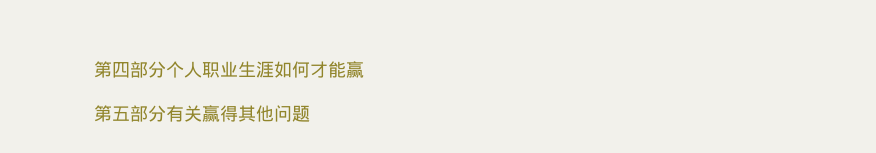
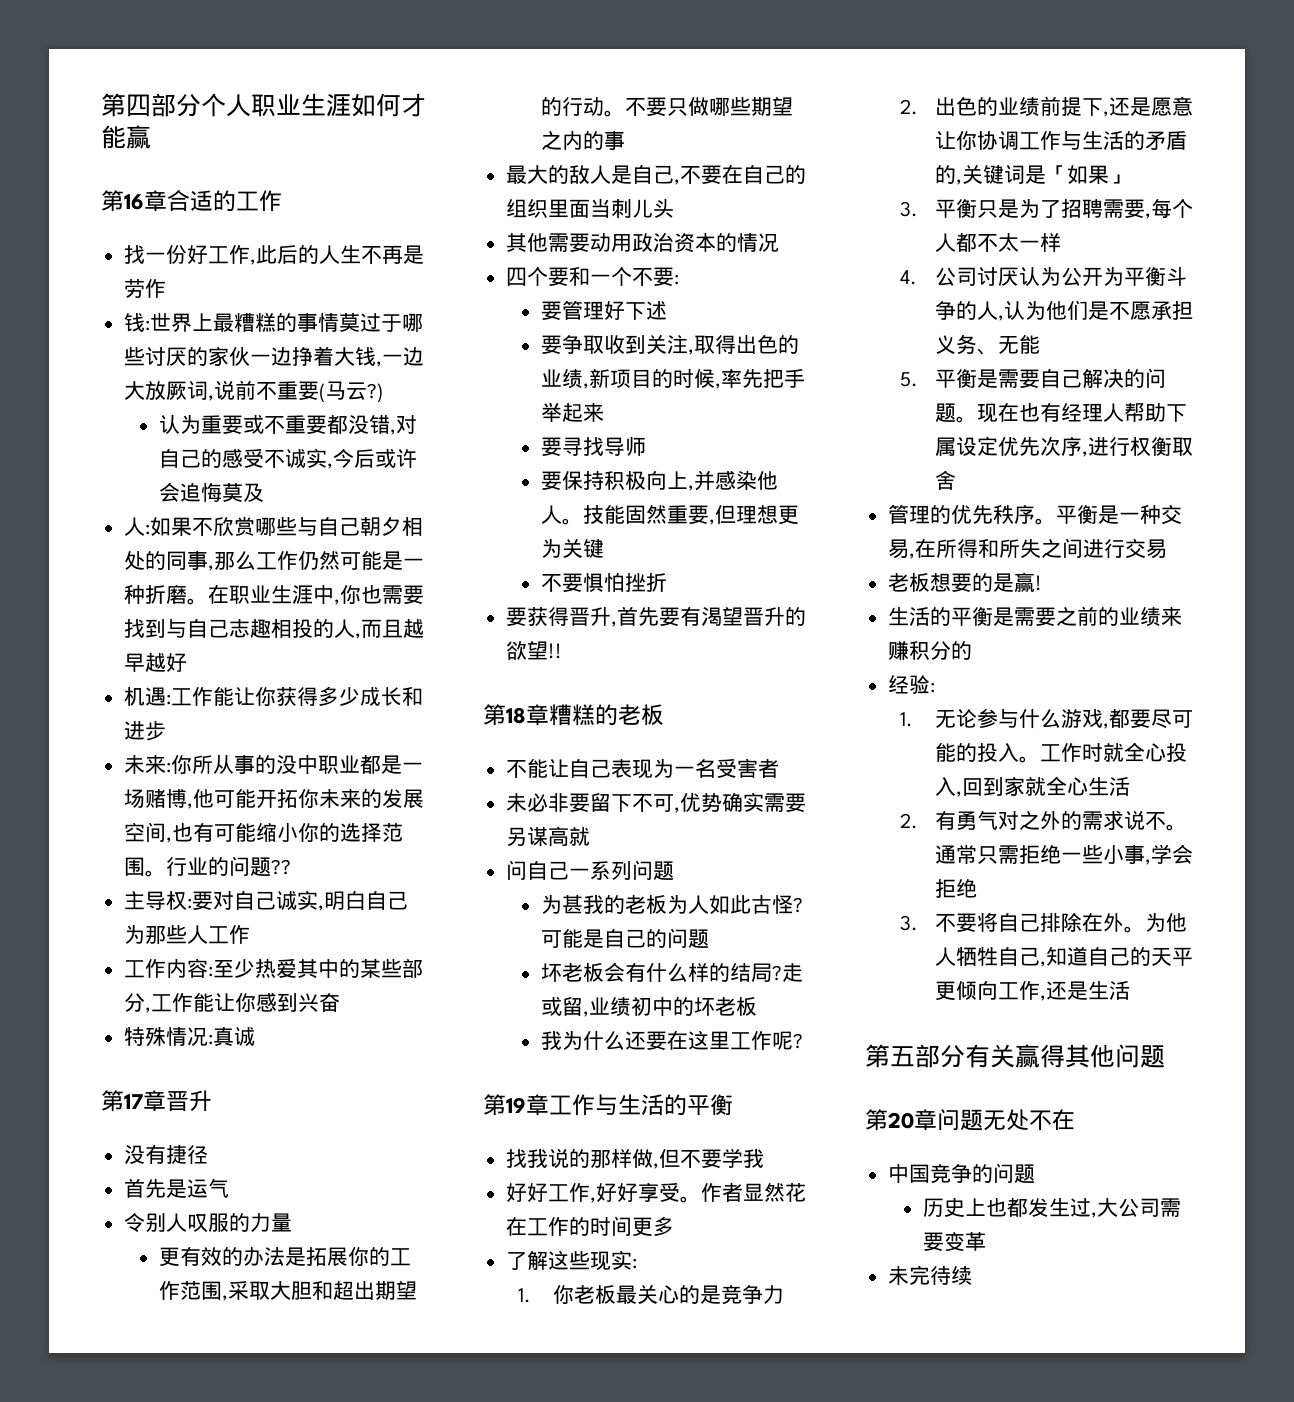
+ 第16章合适的工作
+ 找一份好工作,此后的人生不再是劳作
+ 钱:世界上最糟糕的事情莫过于哪些讨厌的家伙一边挣着大钱,一边大放厥词,说前不重要(马云?)
+ 认为重要或不重要都没错,对自己的感受不诚实,今后或许会追悔莫及
+ 人:如果不欣赏哪些与自己朝夕相处的同事,那么工作仍然可能是一种折磨。在职业生涯中,你也需要找到与自己志趣相投的人,而且越早越好
+ 机遇:工作能让你获得多少成长和进步
+ 未来:你所从事的没中职业都是一场赌博,他可能开拓你未来的发展空间,也有可能缩小你的选择范围。行业的问题??
+ 主导权:要对自己诚实,明白自己为那些人工作
+ 工作内容:至少热爱其中的某些部分,工作能让你感到兴奋
+ 特殊情况:真诚
+ 第17章晋升
+ 没有捷径
+ 首先是运气
+ 令别人叹服的力量
+ 更有效的办法是拓展你的工作范围,采取大胆和超出期望的行动。不要只做哪些期望之内的事
+ 最大的敌人是自己,不要在自己的组织里面当刺儿头
+ 其他需要动用政治资本的情况
+ 四个要和一个不要:
+ 要管理好下述
+ 要争取收到关注,取得出色的业绩,新项目的时候,率先把手举起来
+ 要寻找导师
+ 要保持积极向上,并感染他人。技能固然重要,但理想更为关键
+ 不要惧怕挫折
+ 要获得晋升,首先要有渴望晋升的欲望!!
+ 第18章糟糕的老板
+ 不能让自己表现为一名受害者
+ 未必非要留下不可,优势确实需要另谋高就
+ 问自己一系列问题
+ 为甚我的老板为人如此古怪?可能是自己的问题
+ 坏老板会有什么样的结局?走或留,业绩初中的坏老板
+ 我为什么还要在这里工作呢?
+ 第19章工作与生活的平衡
+ 找我说的那样做,但不要学我
+ 好好工作,好好享受。作者显然花在工作的时间更多
+ 了解这些现实:
+ 1.你老板最关心的是竞争力
+ 2.出色的业绩前提下,还是愿意让你协调工作与生活的矛盾的,关键词是「如果」
+ 3.平衡只是为了招聘需要,每个人都不太一样
+ 4.公司讨厌认为公开为平衡斗争的人,认为他们是不愿承担义务、无能
+ 5.平衡是需要自己解决的问题。现在也有经理人帮助下属设定优先次序,进行权衡取舍
+ 管理的优先秩序。平衡是一种交易,在所得和所失之间进行交易
+ 老板想要的是赢!
+ 生活的平衡是需要之前的业绩来赚积分的
+ 经验:
+ 1.无论参与什么游戏,都要尽可能的投入。工作时就全心投入,回到家就全心生活
+ 2.有勇气对之外的需求说不。通常只需拒绝一些小事,学会拒绝
+ 3.不要将自己排除在外。为他人牺牲自己,知道自己的天平更倾向工作,还是生活
+ 第20章问题无处不在
+ 中国竞争的问题
+ 历史上也都发生过,大公司需要变革
+ 未完待续

